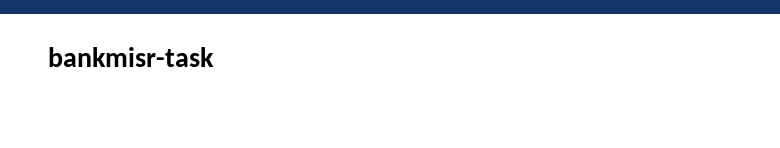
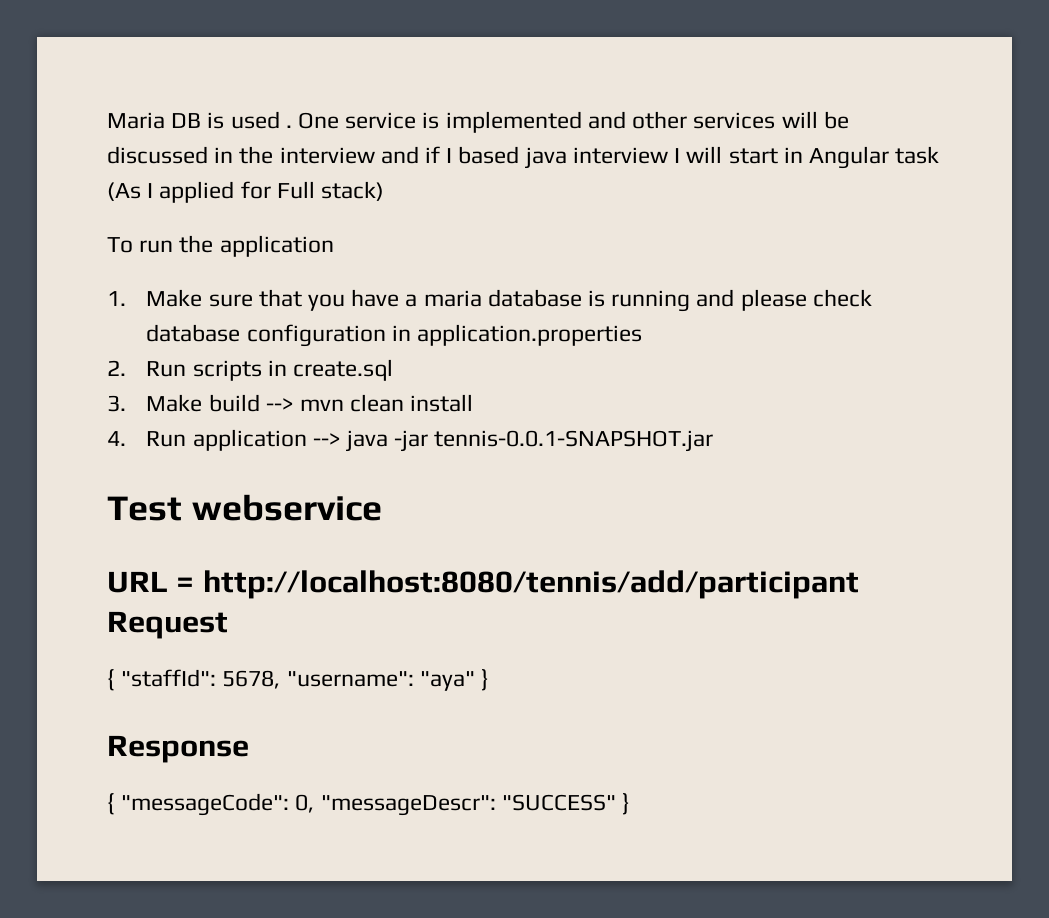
- bankmisr-task
+ Maria DB is used . One service is implemented and other services will be discussed in the interview and if I based java interview I will start in Angular task (As I applied for Full stack)
+ To run the application
+ 1. Make sure that you have a maria database is running and please check database configuration in application.properties
+ 2. Run scripts in create.sql
+ 3. Make build --> mvn clean install
+ 4. Run application --> java -jar tennis-0.0.1-SNAPSHOT.jar
+ Test webservice
+ URL = http://localhost:8080/tennis/add/participant Request
+ { "staffId": 5678, "username": "aya" }
+ Response
+ { "messageCode": 0, "messageDescr": "SUCCESS" }

